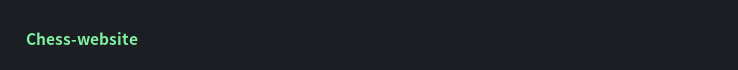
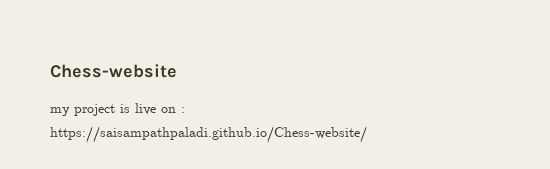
+ my project is live on : https://saisampathpaladi.github.io/Chess-website/

